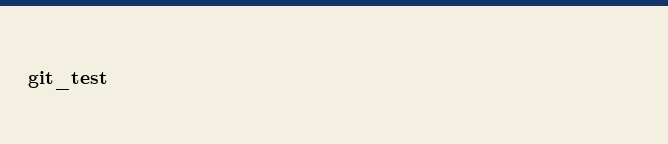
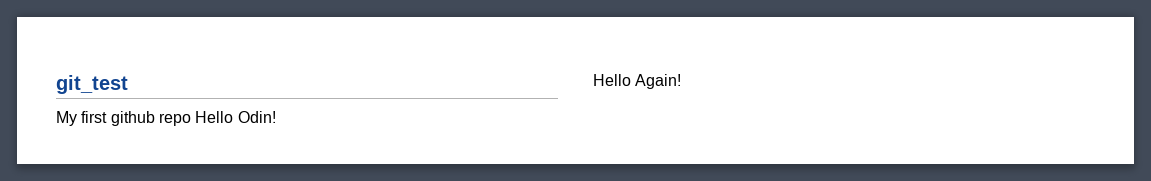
+ My first github repo Hello Odin!
+ Hello Again!

